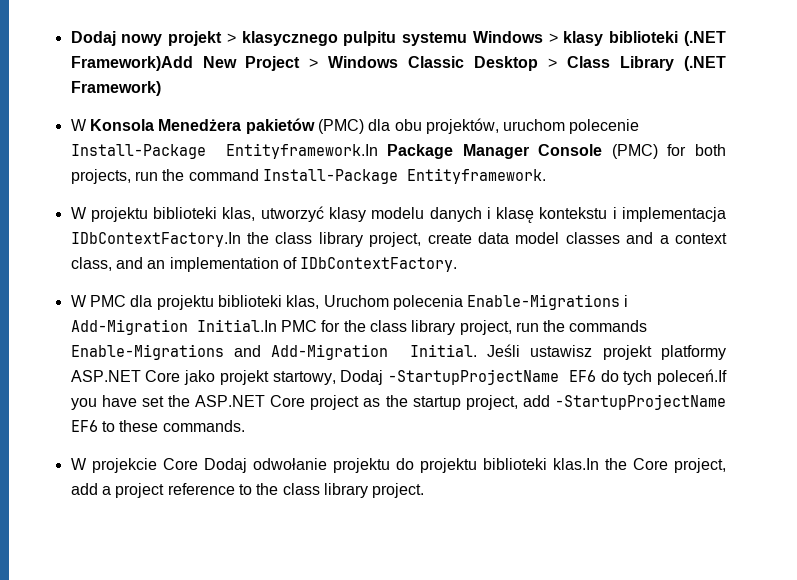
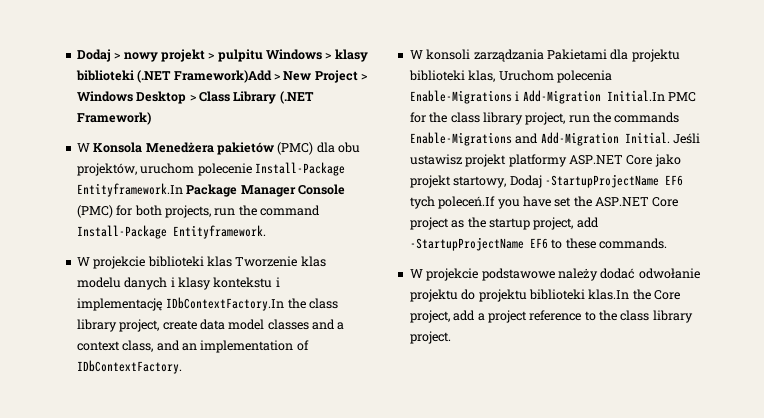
- Dodaj nowy projekt > klasycznego pulpitu systemu Windows > klasy biblioteki (.NET Framework)Add New Project > Windows Classic Desktop > Class Library (.NET Framework)
+ Dodaj > nowy projekt > pulpitu Windows > klasy biblioteki (.NET Framework)Add > New Project > Windows Desktop > Class Library (.NET Framework)
- W projektu biblioteki klas, utworzyć klasy modelu danych i klasę kontekstu i implementacja IDbContextFactory.In the class library project, create data model classes and a context class, and an implementation of IDbContextFactory.
+ W projekcie biblioteki klas Tworzenie klas modelu danych i klasy kontekstu i implementację IDbContextFactory.In the class library project, create data model classes and a context class, and an implementation of IDbContextFactory.
- W PMC dla projektu biblioteki klas, Uruchom polecenia Enable-Migrations i Add-Migration Initial.In PMC for the class library project, run the commands Enable-Migrations and Add-Migration Initial.
+ W konsoli zarządzania Pakietami dla projektu biblioteki klas, Uruchom polecenia Enable-Migrations i Add-Migration Initial.In PMC for the class library project, run the commands Enable-Migrations and Add-Migration Initial.
- Jeśli ustawisz projekt platformy ASP.NET Core jako projekt startowy, Dodaj -StartupProjectName EF6 do tych poleceń.If you have set the ASP.NET Core project as the startup project, add -StartupProjectName EF6 to these commands.
+ Jeśli ustawisz projekt platformy ASP.NET Core jako projekt startowy, Dodaj -StartupProjectName EF6 tych poleceń.If you have set the ASP.NET Core project as the startup project, add -StartupProjectName EF6 to these commands.
- W projekcie Core Dodaj odwołanie projektu do projektu biblioteki klas.In the Core project, add a project reference to the class library project.
+ W projekcie podstawowe należy dodać odwołanie projektu do projektu biblioteki klas.In the Core project, add a project reference to the class library project.

